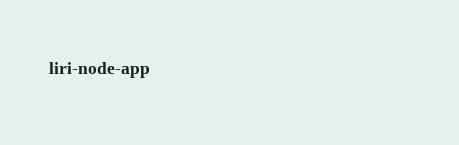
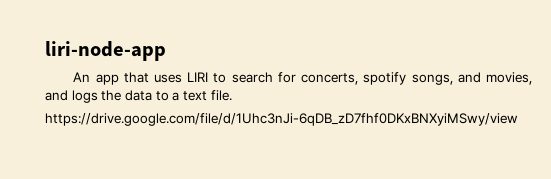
+ An app that uses LIRI to search for concerts, spotify songs, and movies, and logs the data to a text file.
+ https://drive.google.com/file/d/1Uhc3nJi-6qDB_zD7fhf0DKxBNXyiMSwy/view

